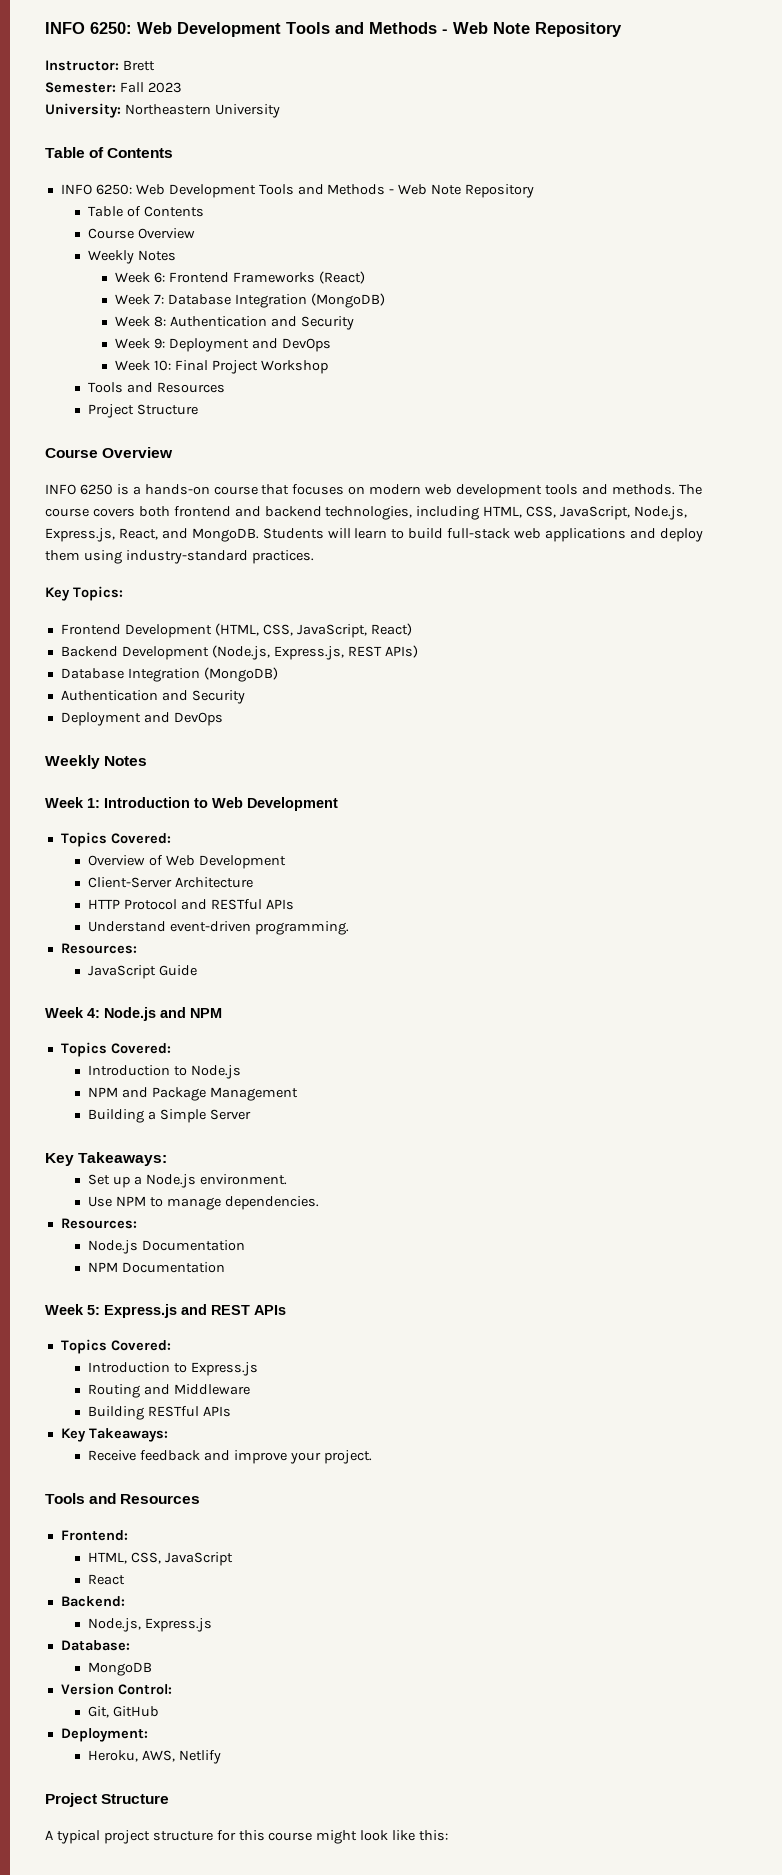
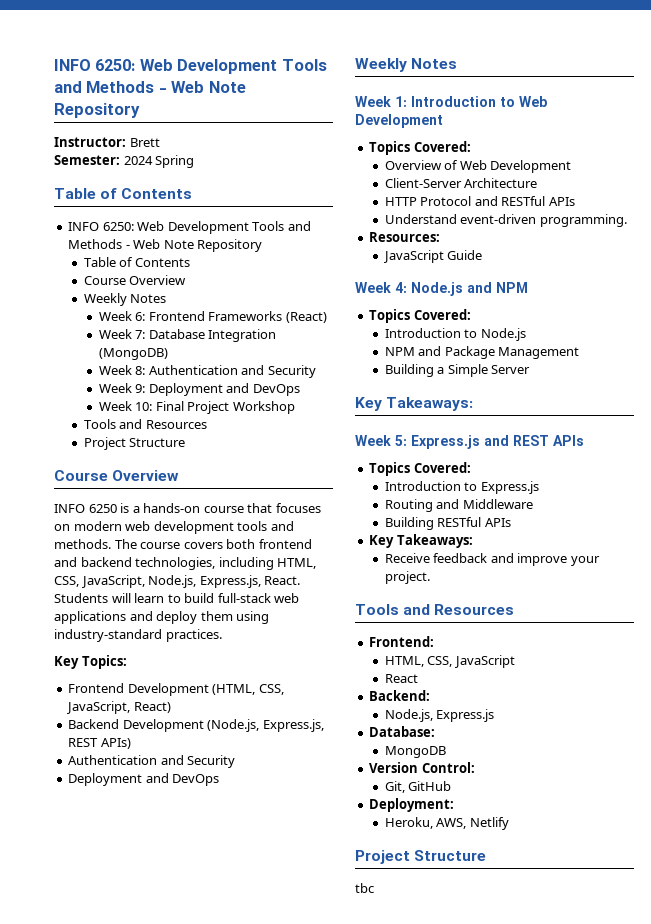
- Semester: Fall 2023
- University: Northeastern University
+ Semester: 2024 Spring
- The course covers both frontend and backend technologies, including HTML, CSS, JavaScript, Node.js, Express.js, React, and MongoDB.
+ The course covers both frontend and backend technologies, including HTML, CSS, JavaScript, Node.js, Express.js, React.
  Backend Development (Node.js, Express.js, REST APIs)
- Database Integration (MongoDB)
- Set up a Node.js environment.
- Use NPM to manage dependencies.
- Resources:
- Node.js Documentation
- NPM Documentation
- A typical project structure for this course might look like this:
+ tbc

